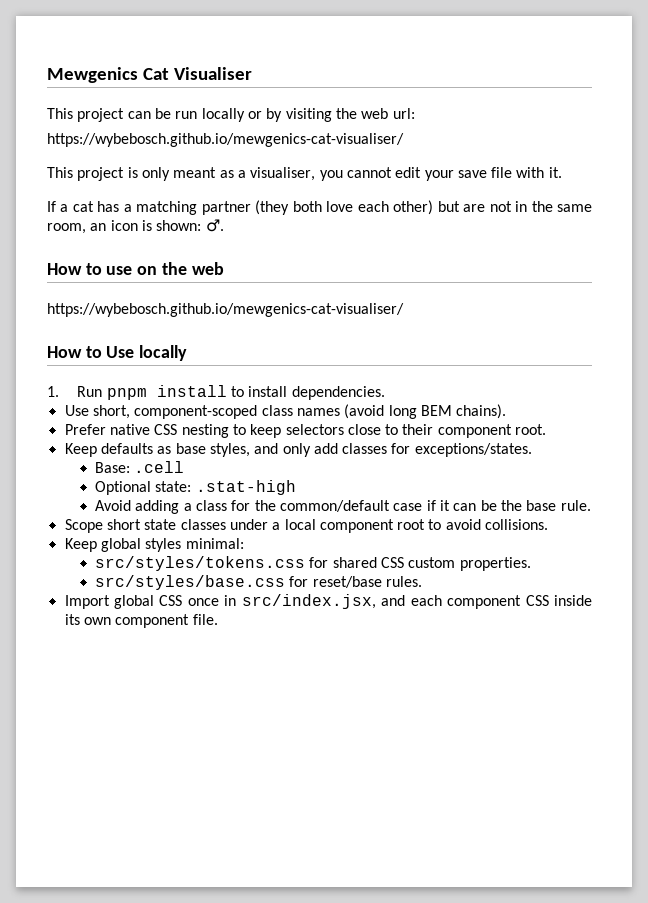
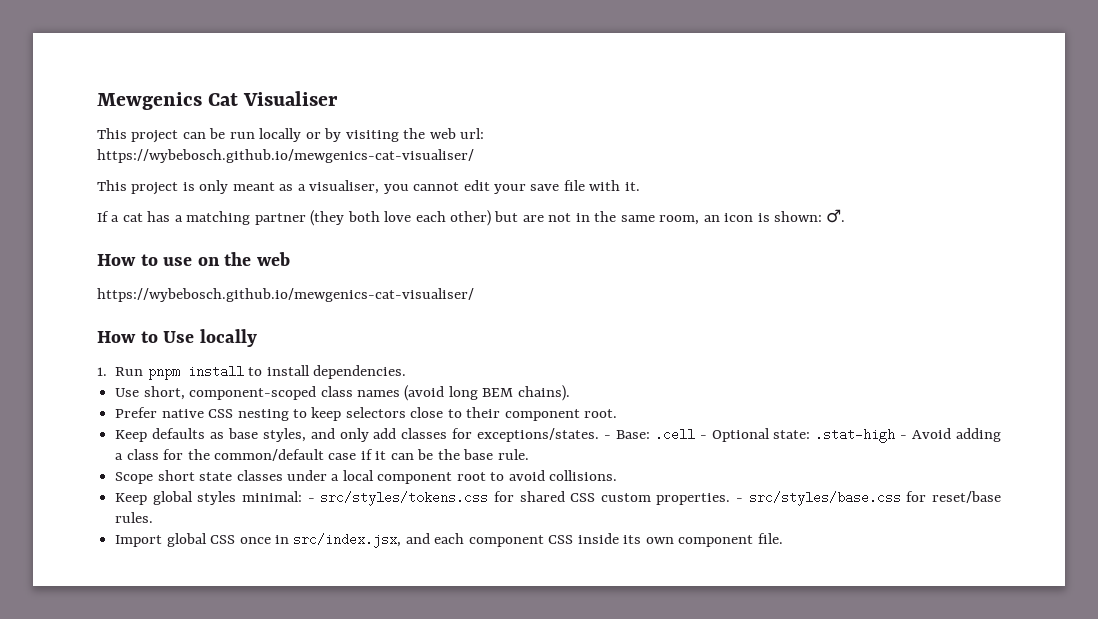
- Keep defaults as base styles, and only add classes for exceptions/states.
- Base: .cell
- Optional state: .stat-high
- Avoid adding a class for the common/default case if it can be the base rule.
+ Keep defaults as base styles, and only add classes for exceptions/states. - Base: .cell - Optional state: .stat-high - Avoid adding a class for the common/default case if it can be the base rule.
- Keep global styles minimal:
- src/styles/tokens.css for shared CSS custom properties.
- src/styles/base.css for reset/base rules.
+ Keep global styles minimal: - src/styles/tokens.css for shared CSS custom properties. - src/styles/base.css for reset/base rules.

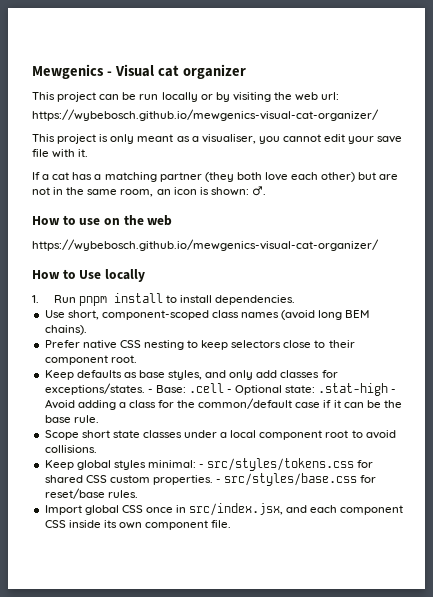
- Mewgenics Cat Visualiser
+ Mewgenics - Visual cat organizer
  This project can be run locally or by visiting the web url:
- https://wybebosch.github.io/mewgenics-cat-visualiser/
+ https://wybebosch.github.io/mewgenics-visual-cat-organizer/
  How to use on the web
- https://wybebosch.github.io/mewgenics-cat-visualiser/
+ https://wybebosch.github.io/mewgenics-visual-cat-organizer/

